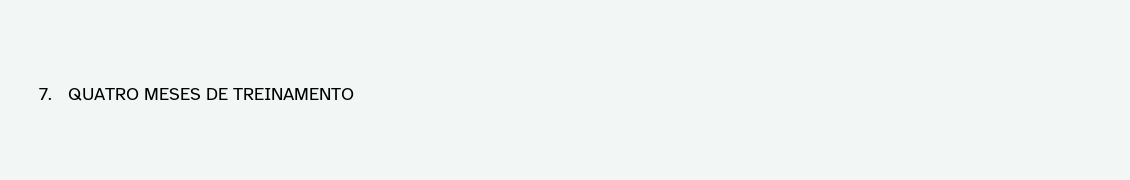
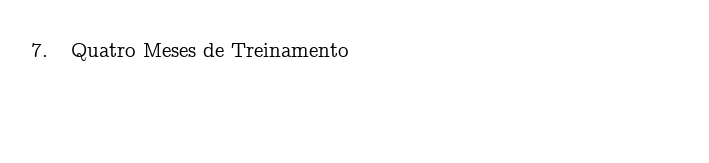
- 7. QUATRO MESES DE TREINAMENTO
+ 7. Quatro Meses de Treinamento

